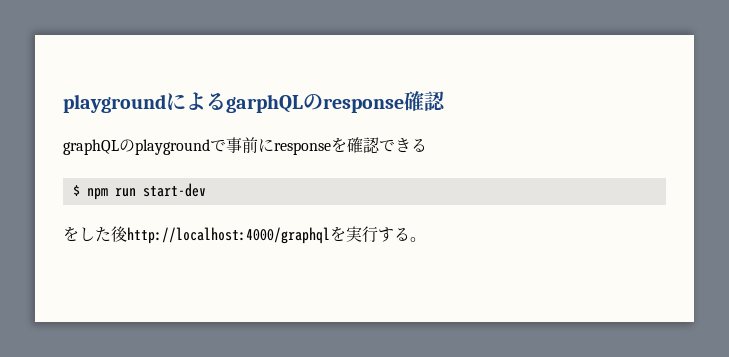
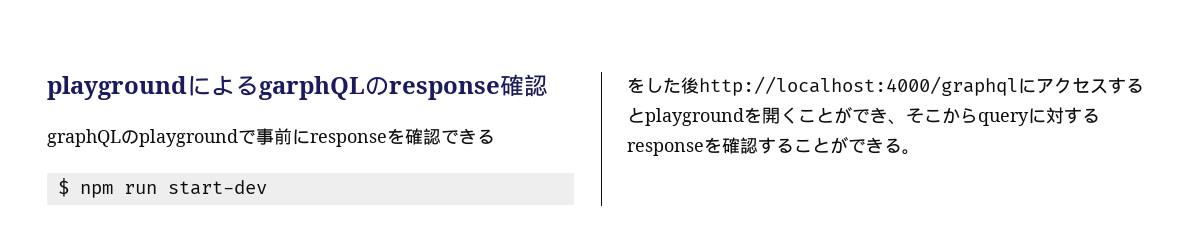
- をした後http://localhost:4000/graphqlを実行する。
+ をした後http://localhost:4000/graphqlにアクセスするとplaygroundを開くことができ、そこからqueryに対するresponseを確認することができる。

